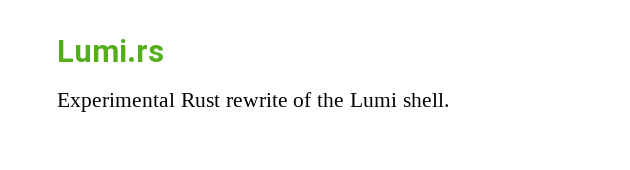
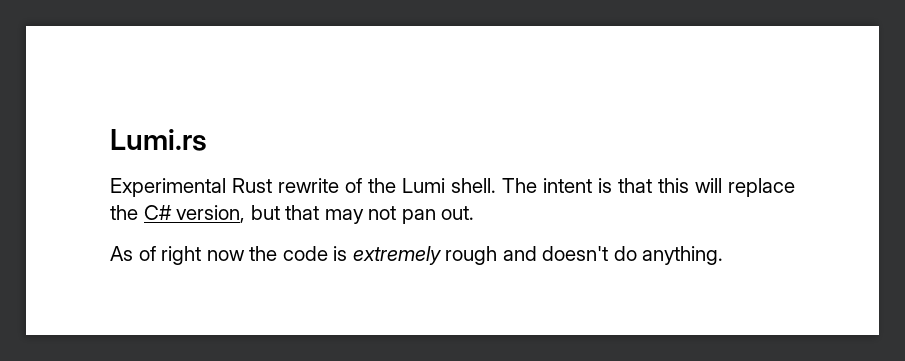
+ The intent is that this will replace the C# version, but that may not pan out.
+ As of right now the code is extremely rough and doesn't do anything.

